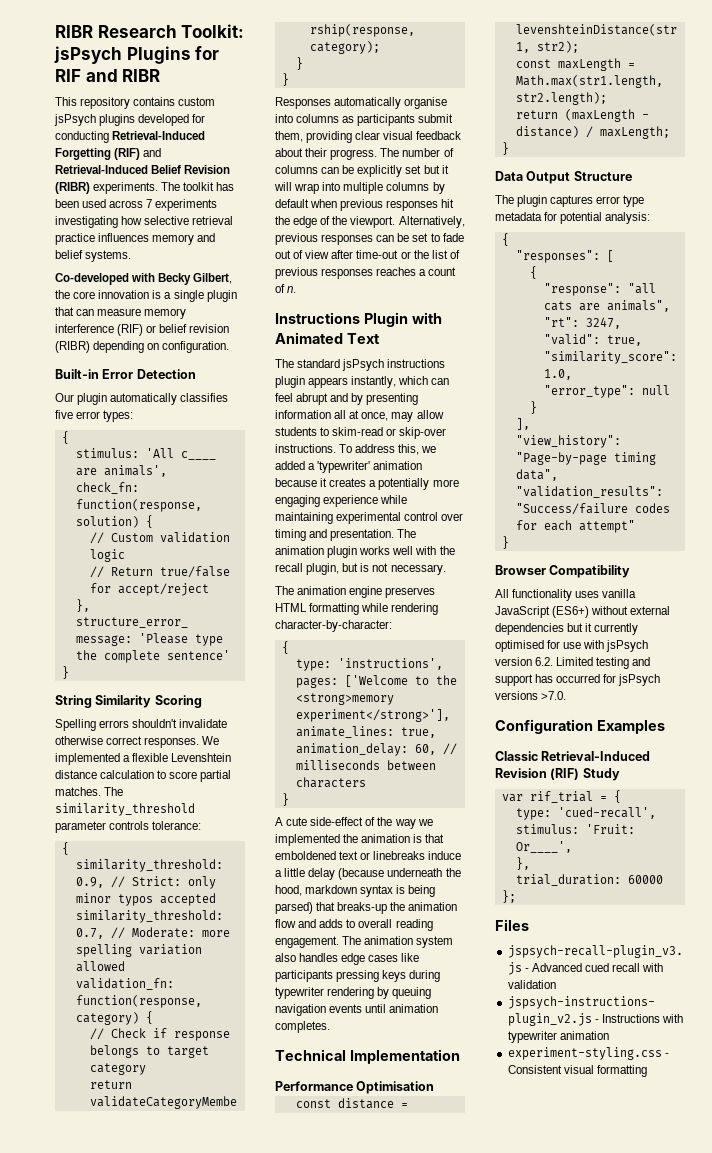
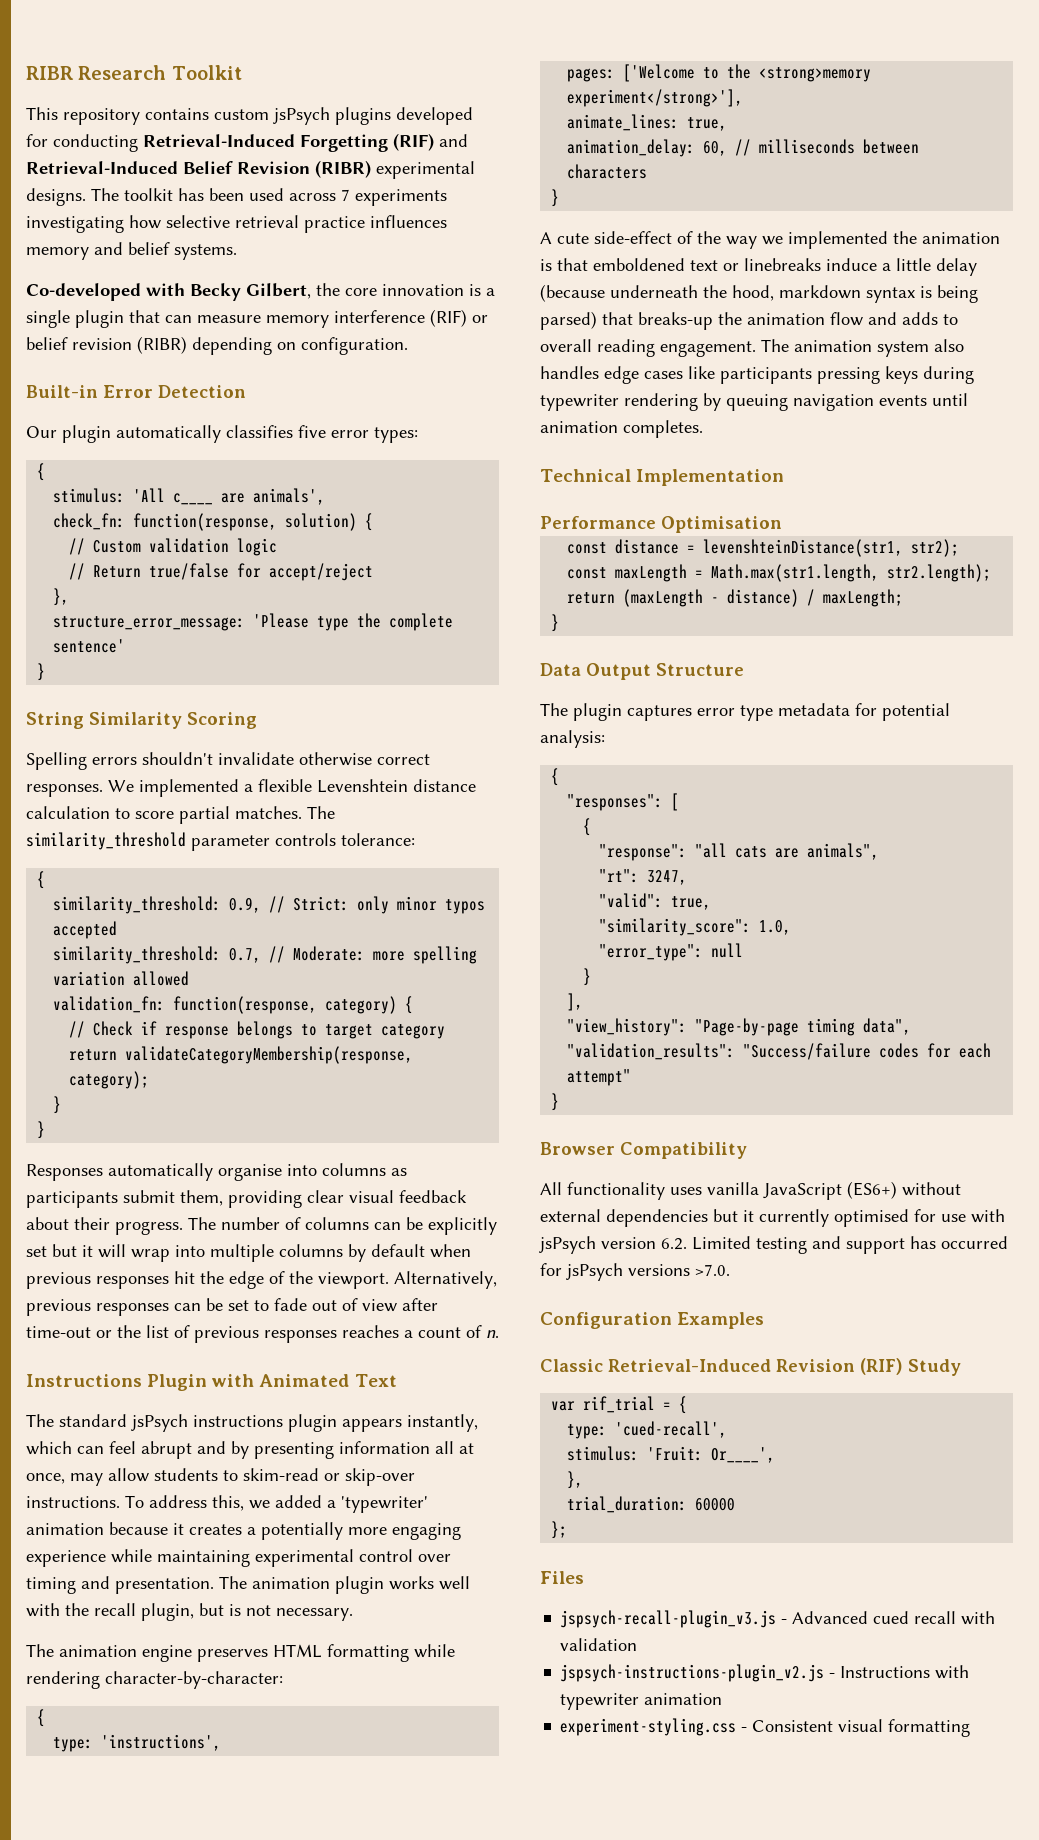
- RIBR Research Toolkit: jsPsych Plugins for RIF and RIBR
+ RIBR Research Toolkit
- This repository contains custom jsPsych plugins developed for conducting Retrieval-Induced Forgetting (RIF) and Retrieval-Induced Belief Revision (RIBR) experiments.
+ This repository contains custom jsPsych plugins developed for conducting Retrieval-Induced Forgetting (RIF) and Retrieval-Induced Belief Revision (RIBR) experimental designs.

